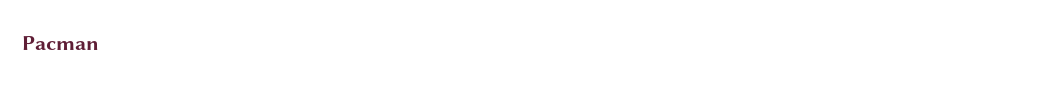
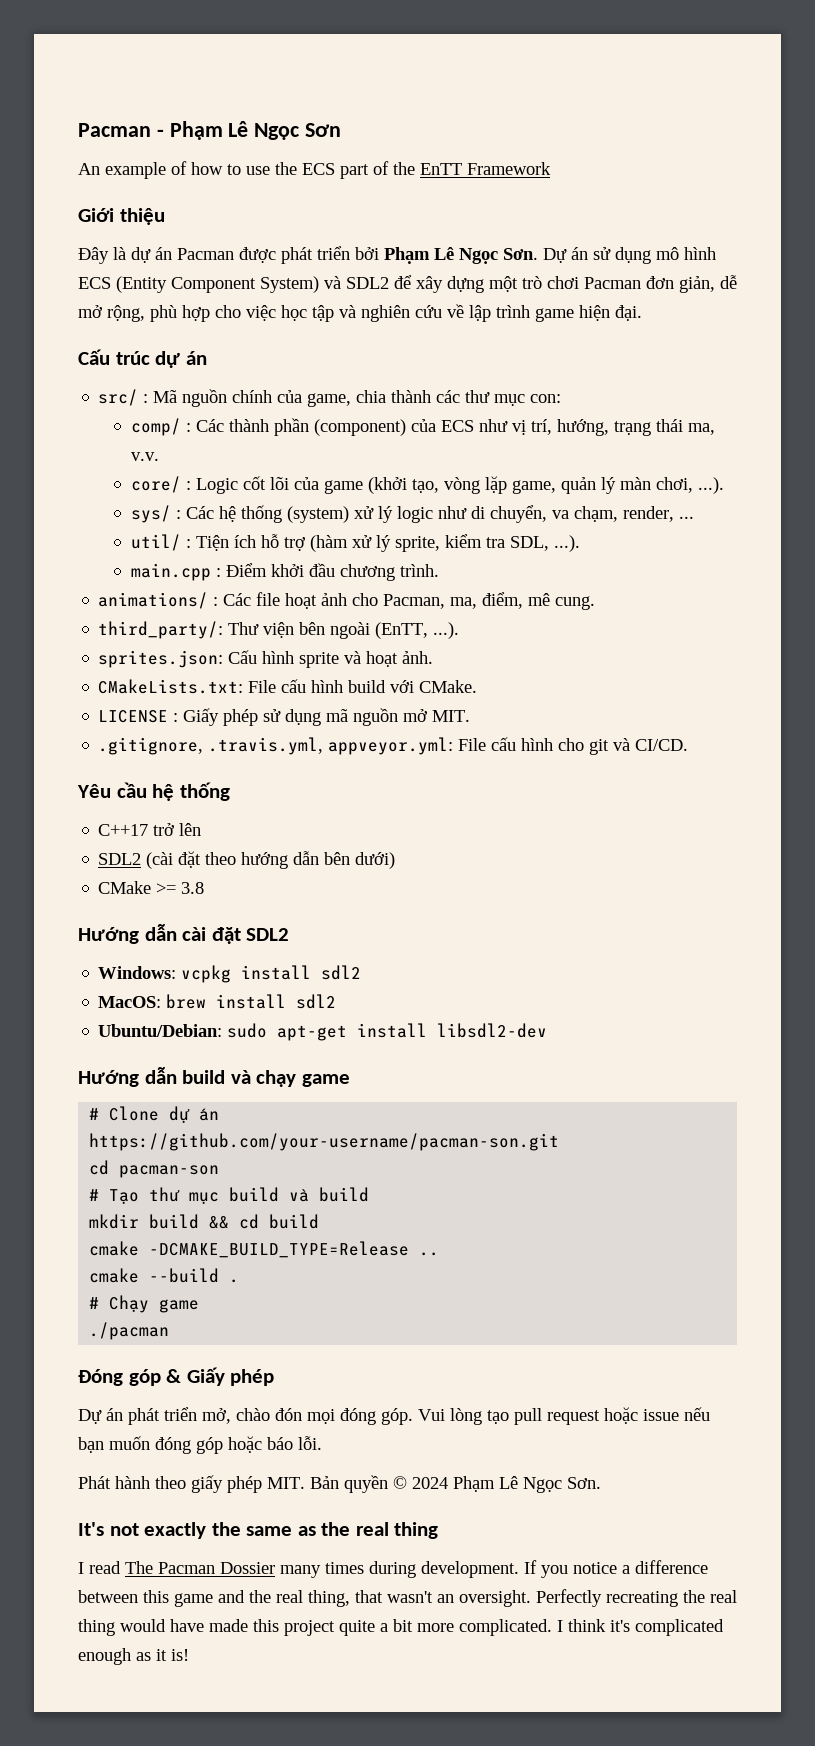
- Pacman
+ Pacman - Phạm Lê Ngọc Sơn
+ An example of how to use the ECS part of the EnTT Framework
+ Giới thiệu
+ Đây là dự án Pacman được phát triển bởi Phạm Lê Ngọc Sơn. Dự án sử dụng mô hình ECS (Entity Component System) và SDL2 để xây dựng một trò chơi Pacman đơn giản, dễ mở rộng, phù hợp cho việc học tập và nghiên cứu về lập trình game hiện đại.
+ Cấu trúc dự án
+ src/ : Mã nguồn chính của game, chia thành các thư mục con:
+ comp/ : Các thành phần (component) của ECS như vị trí, hướng, trạng thái ma, v.v.
+ core/ : Logic cốt lõi của game (khởi tạo, vòng lặp game, quản lý màn chơi, ...).
+ sys/ : Các hệ thống (system) xử lý logic như di chuyển, va chạm, render, ...
+ util/ : Tiện ích hỗ trợ (hàm xử lý sprite, kiểm tra SDL, ...).
+ main.cpp : Điểm khởi đầu chương trình.
+ animations/ : Các file hoạt ảnh cho Pacman, ma, điểm, mê cung.
+ third_party/: Thư viện bên ngoài (EnTT, ...).
+ sprites.json: Cấu hình sprite và hoạt ảnh.
+ CMakeLists.txt: File cấu hình build với CMake.
+ LICENSE : Giấy phép sử dụng mã nguồn mở MIT.
+ .gitignore, .travis.yml, appveyor.yml: File cấu hình cho git và CI/CD.
+ Yêu cầu hệ thống
+ C++17 trở lên
+ SDL2 (cài đặt theo hướng dẫn bên dưới)
+ CMake >= 3.8
+ Hướng dẫn cài đặt SDL2
+ Windows: vcpkg install sdl2
+ MacOS: brew install sdl2
+ Ubuntu/Debian: sudo apt-get install libsdl2-dev
+ Hướng dẫn build và chạy game
+ # Clone dự án
+ https://github.com/your-username/pacman-son.git
+ cd pacman-son
+ # Tạo thư mục build và build
+ mkdir build && cd build
+ cmake -DCMAKE_BUILD_TYPE=Release ..
+ cmake --build .
+ # Chạy game
+ ./pacman
+ Đóng góp & Giấy phép
+ Dự án phát triển mở, chào đón mọi đóng góp. Vui lòng tạo pull request hoặc issue nếu bạn muốn đóng góp hoặc báo lỗi.
+ Phát hành theo giấy phép MIT. Bản quyền © 2024 Phạm Lê Ngọc Sơn.
+ It's not exactly the same as the real thing
+ I read The Pacman Dossier many times during development. If you notice a difference between this game and the real thing, that wasn't an oversight. Perfectly recreating the real thing would have made this project quite a bit more complicated. I think it's complicated enough as it is!

